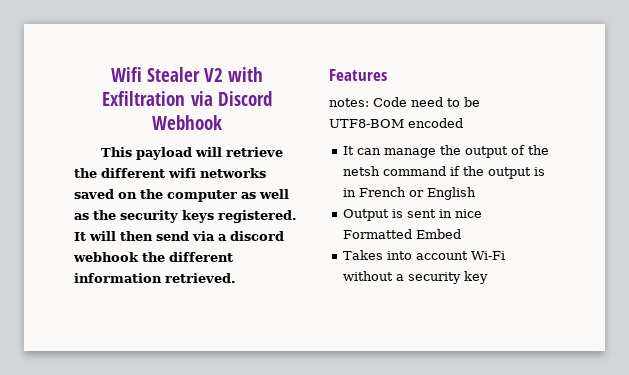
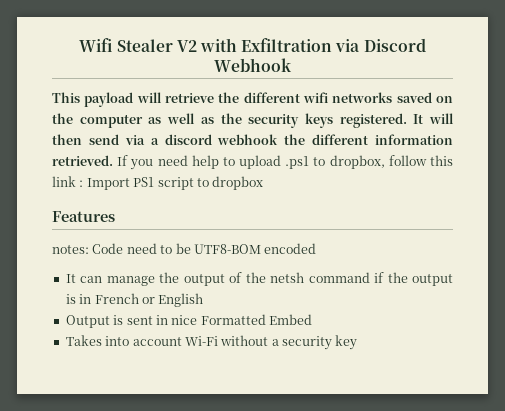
+ If you need help to upload .ps1 to dropbox, follow this link : Import PS1 script to dropbox

